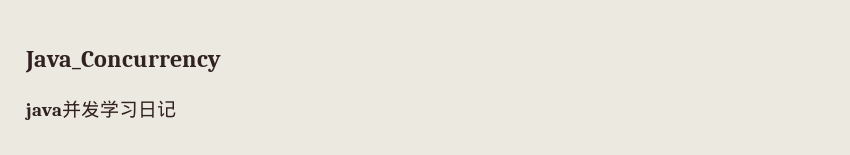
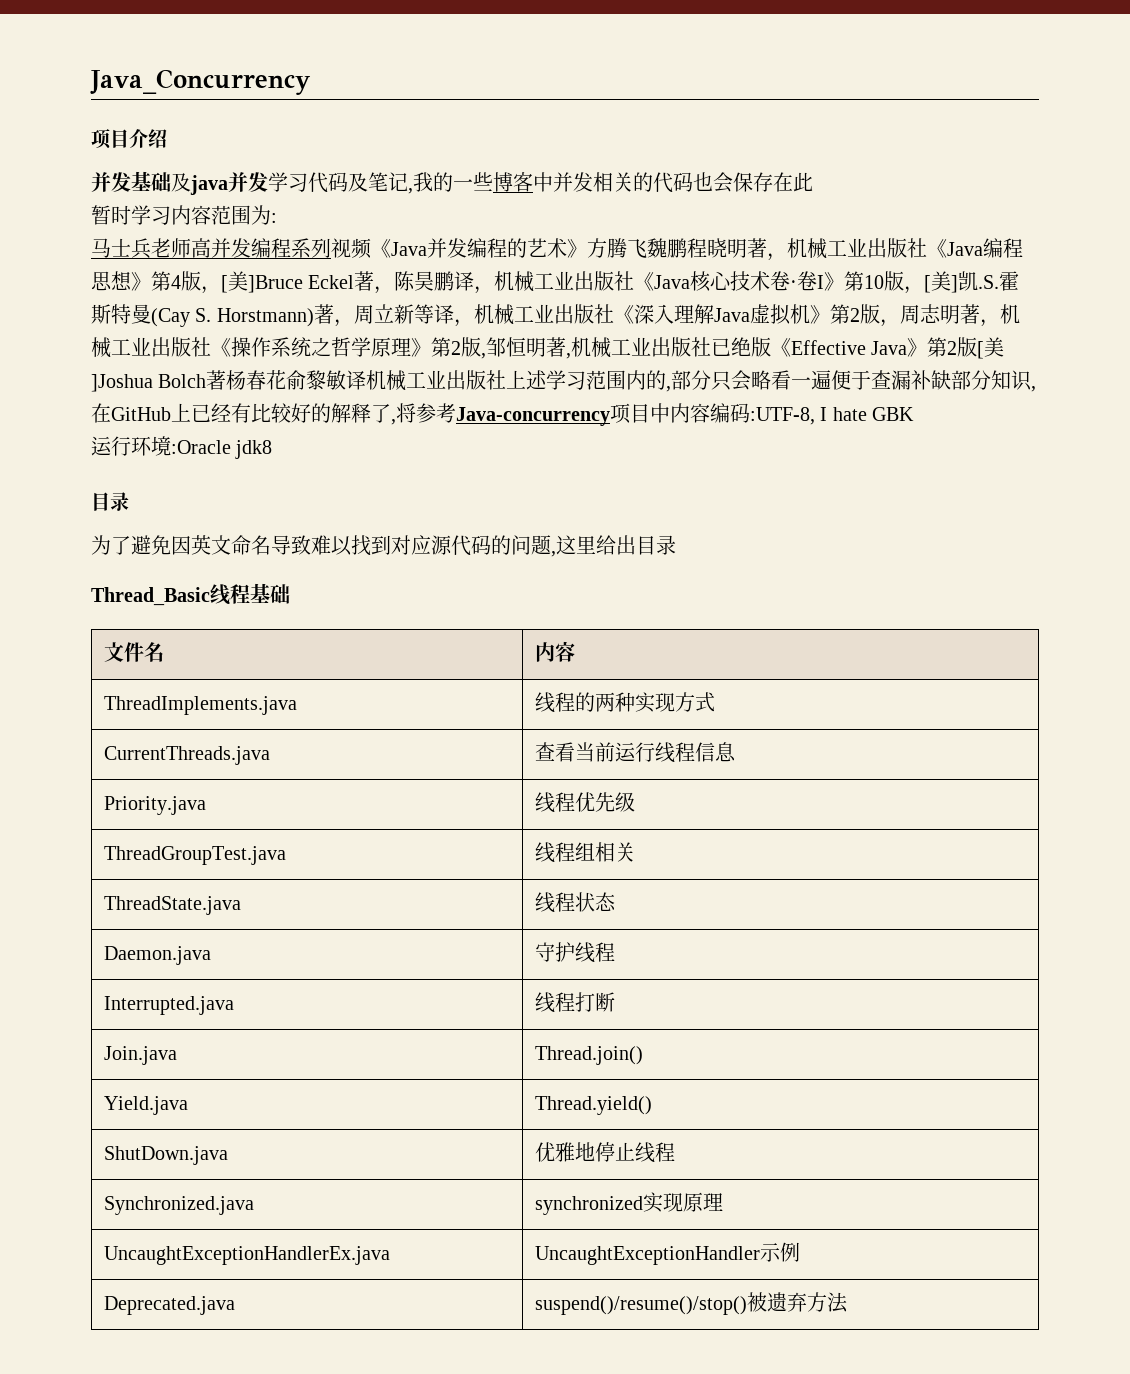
- java并发学习日记
+ 项目介绍
+ 并发基础及java并发学习代码及笔记,我的一些博客中并发相关的代码也会保存在此
+ 暂时学习内容范围为:
+ 马士兵老师高并发编程系列视频《Java并发编程的艺术》方腾飞魏鹏程晓明著，机械工业出版社《Java编程思想》第4版，[美]Bruce Eckel著，陈昊鹏译，机械工业出版社《Java核心技术卷·卷I》第10版，[美]凯.S.霍斯特曼(Cay S. Horstmann)著，周立新等译，机械工业出版社《深入理解Java虚拟机》第2版，周志明著，机械工业出版社《操作系统之哲学原理》第2版,邹恒明著,机械工业出版社已绝版《Effective Java》第2版[美]Joshua Bolch著杨春花俞黎敏译机械工业出版社上述学习范围内的,部分只会略看一遍便于查漏补缺部分知识,在GitHub上已经有比较好的解释了,将参考Java-concurrency项目中内容编码:UTF-8, I hate GBK
+ 运行环境:Oracle jdk8
+ 目录
+ 为了避免因英文命名导致难以找到对应源代码的问题,这里给出目录
+ Thread_Basic线程基础
+ 文件名 | 内容
+ ThreadImplements.java | 线程的两种实现方式
+ CurrentThreads.java | 查看当前运行线程信息
+ Priority.java | 线程优先级
+ ThreadGroupTest.java | 线程组相关
+ ThreadState.java | 线程状态
+ Daemon.java | 守护线程
+ Interrupted.java | 线程打断
+ Join.java | Thread.join()
+ Yield.java | Thread.yield()
+ ShutDown.java | 优雅地停止线程
+ Synchronized.java | synchronized实现原理
+ UncaughtExceptionHandlerEx.java | UncaughtExceptionHandler示例
+ Deprecated.java | suspend()/resume()/stop()被遗弃方法

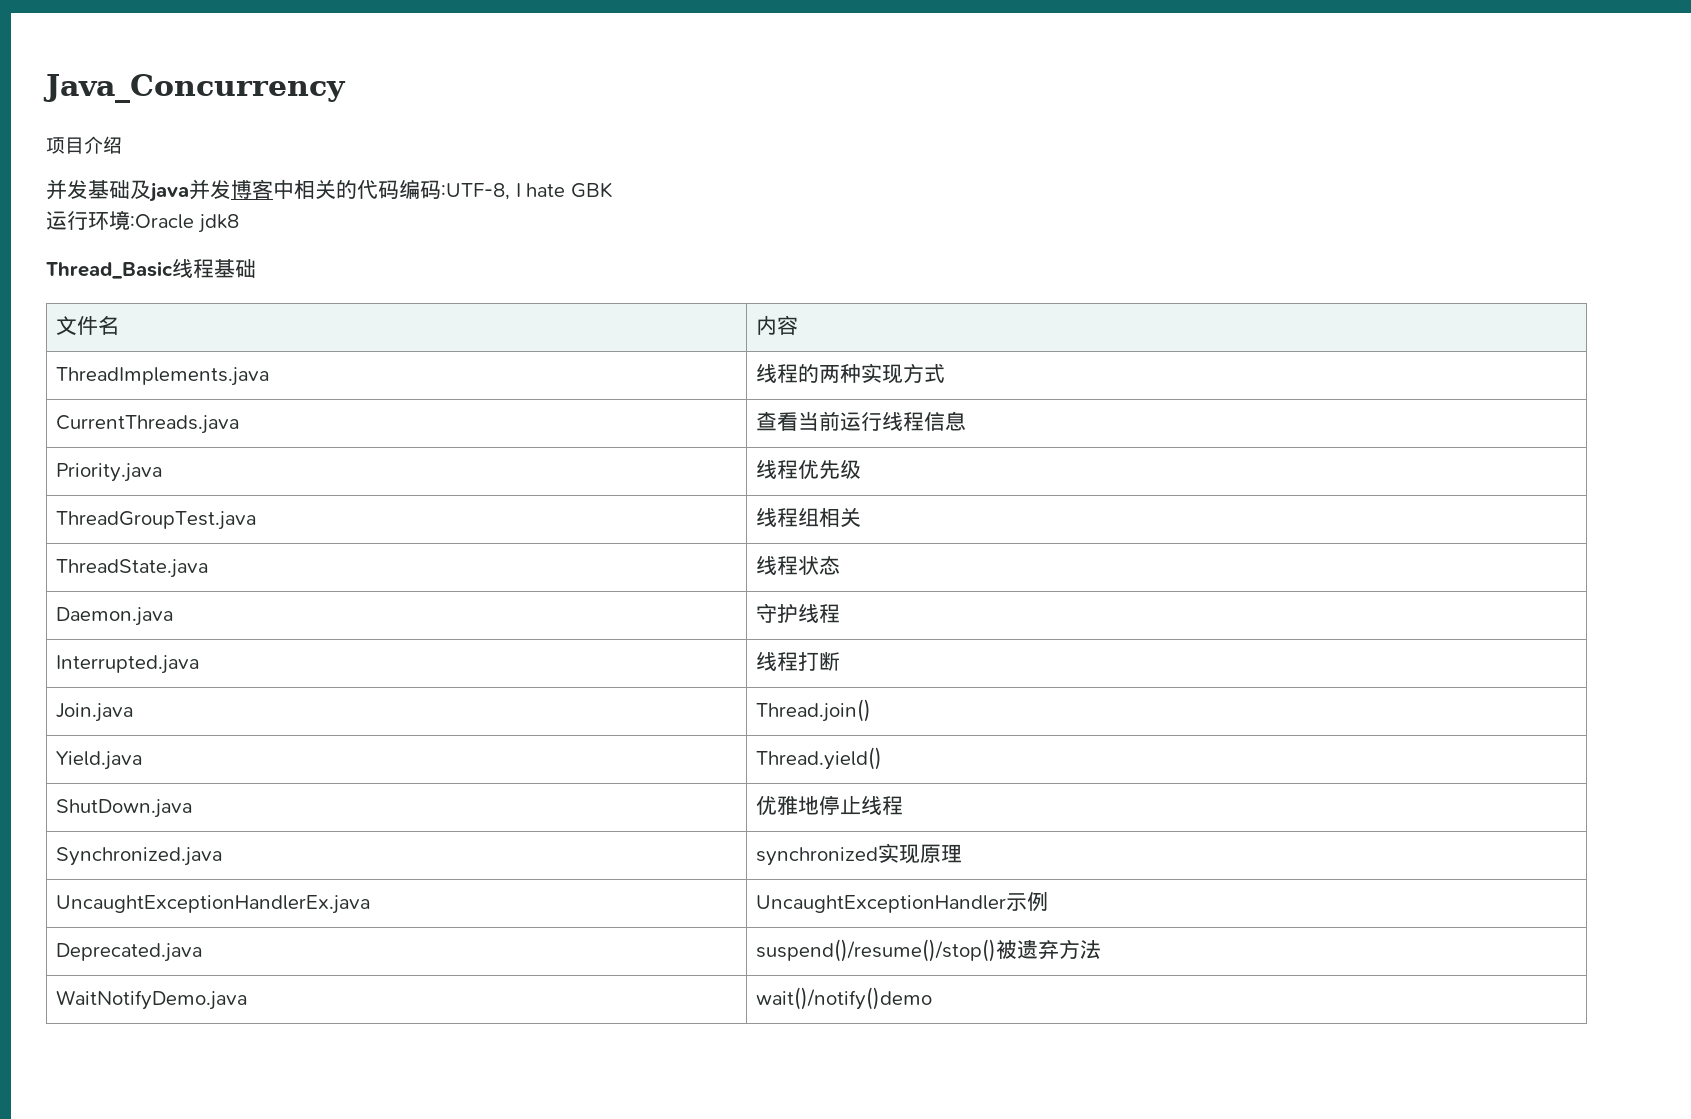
- 并发基础及java并发学习代码及笔记,我的一些博客中并发相关的代码也会保存在此
- 暂时学习内容范围为:
- 马士兵老师高并发编程系列视频《Java并发编程的艺术》方腾飞魏鹏程晓明著，机械工业出版社《Java编程思想》第4版，[美]Bruce Eckel著，陈昊鹏译，机械工业出版社《Java核心技术卷·卷I》第10版，[美]凯.S.霍斯特曼(Cay S. Horstmann)著，周立新等译，机械工业出版社《深入理解Java虚拟机》第2版，周志明著，机械工业出版社《操作系统之哲学原理》第2版,邹恒明著,机械工业出版社已绝版《Effective Java》第2版[美]Joshua Bolch著杨春花俞黎敏译机械工业出版社上述学习范围内的,部分只会略看一遍便于查漏补缺部分知识,在GitHub上已经有比较好的解释了,将参考Java-concurrency项目中内容编码:UTF-8, I hate GBK
+ 并发基础及java并发博客中相关的代码编码:UTF-8, I hate GBK
  运行环境:Oracle jdk8
- 目录
- 为了避免因英文命名导致难以找到对应源代码的问题,这里给出目录
+ WaitNotifyDemo.java | wait()/notify()demo

